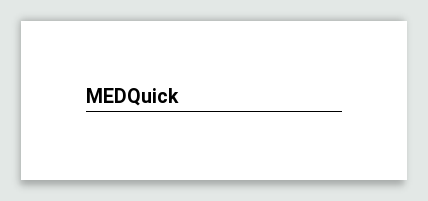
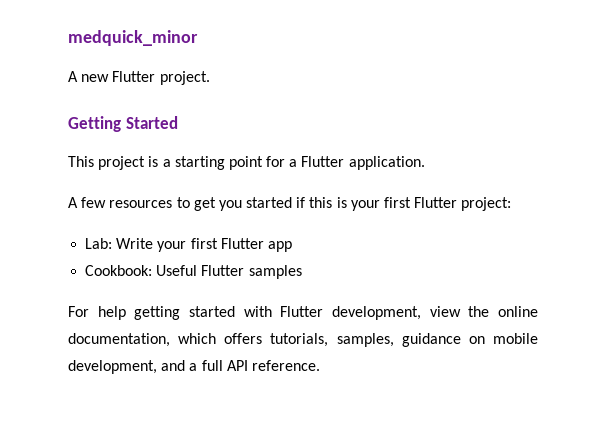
- MEDQuick
+ medquick_minor
+ A new Flutter project.
+ Getting Started
+ This project is a starting point for a Flutter application.
+ A few resources to get you started if this is your first Flutter project:
+ Lab: Write your first Flutter app
+ Cookbook: Useful Flutter samples
+ For help getting started with Flutter development, view the online documentation, which offers tutorials, samples, guidance on mobile development, and a full API reference.

